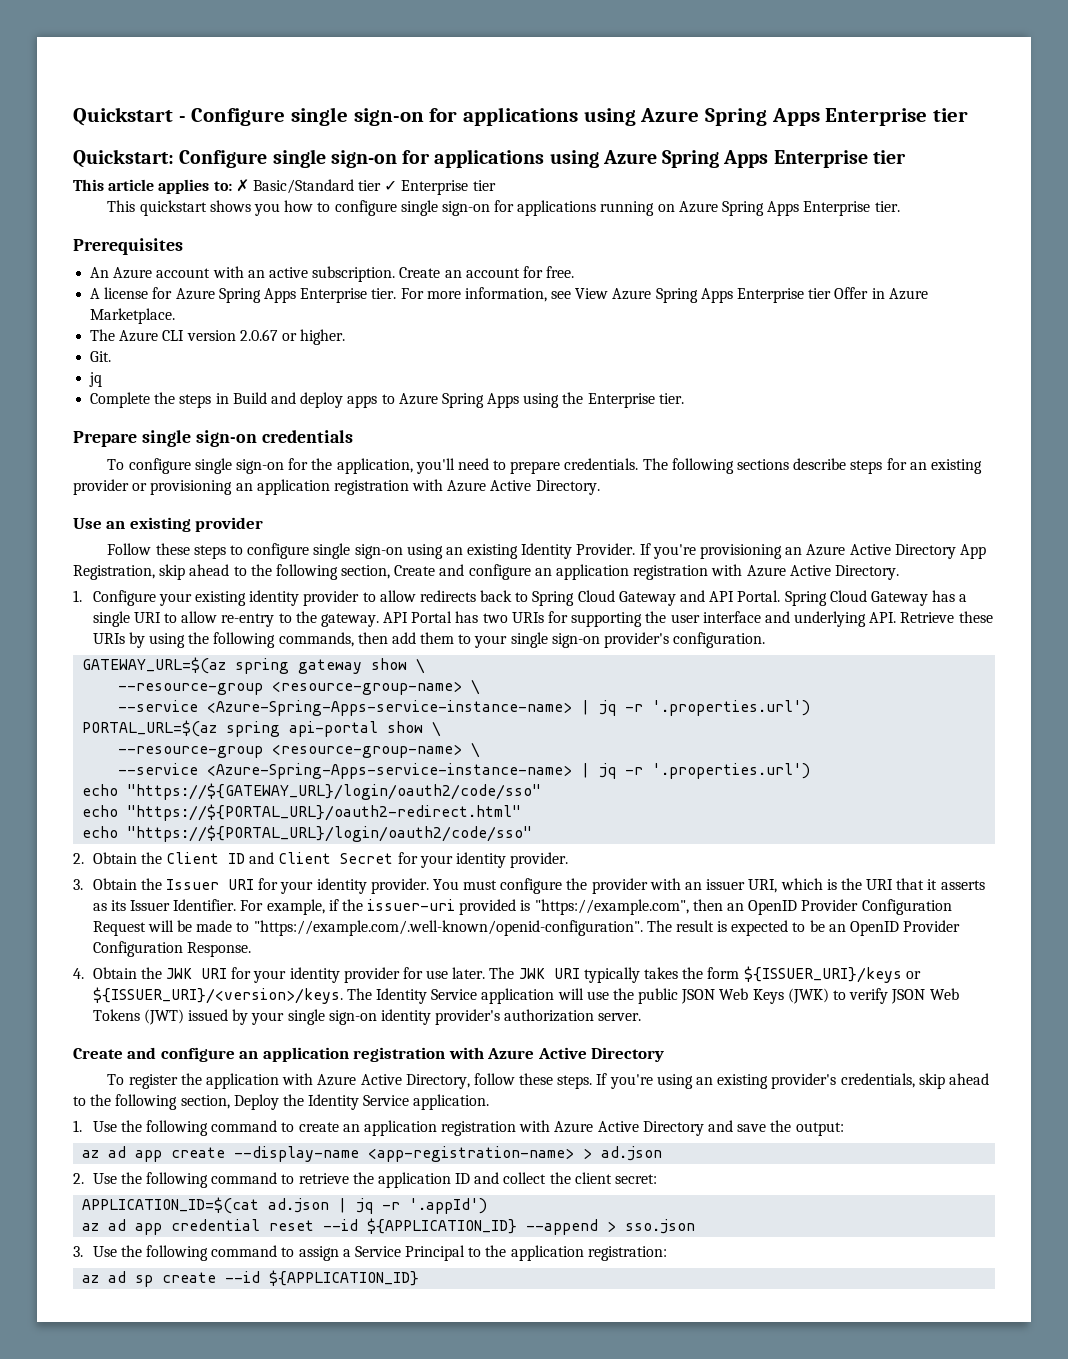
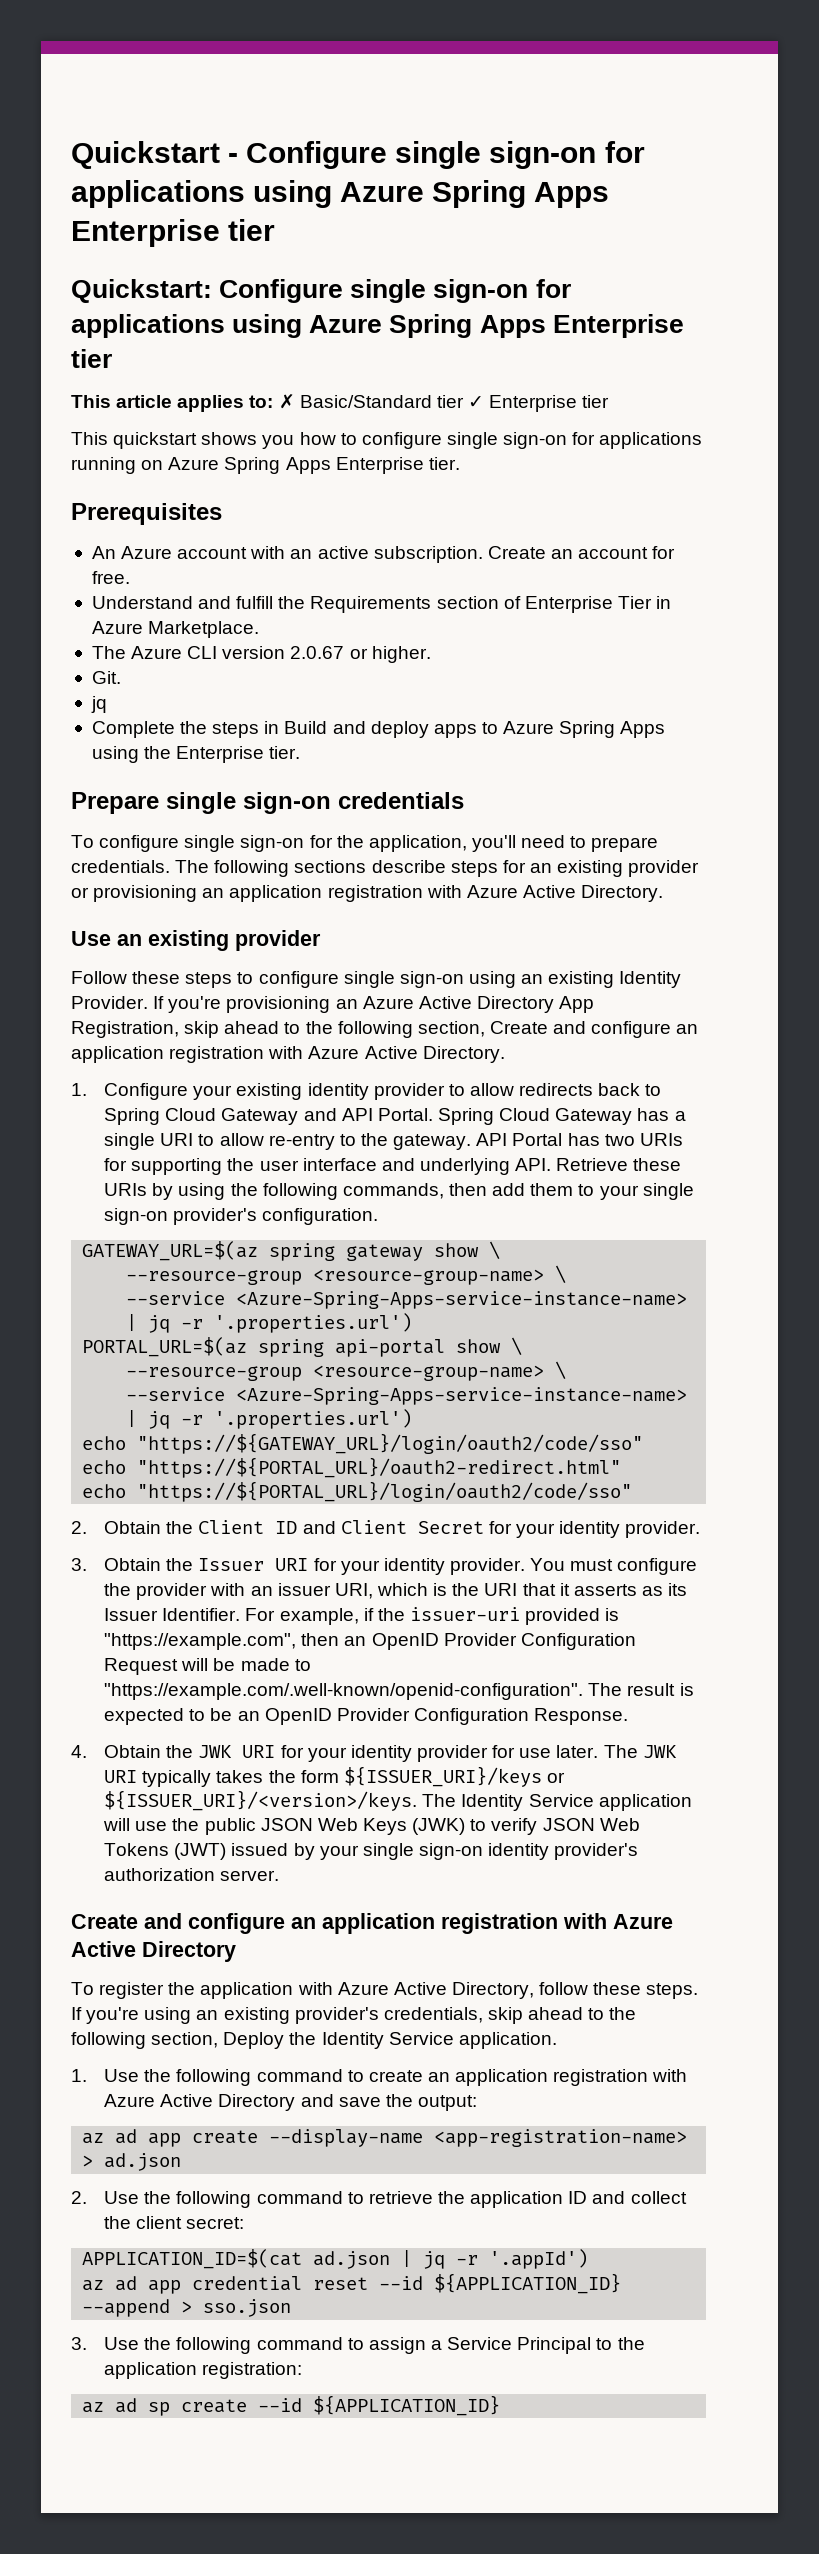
- A license for Azure Spring Apps Enterprise tier. For more information, see View Azure Spring Apps Enterprise tier Offer in Azure Marketplace.
+ Understand and fulfill the Requirements section of Enterprise Tier in Azure Marketplace.

